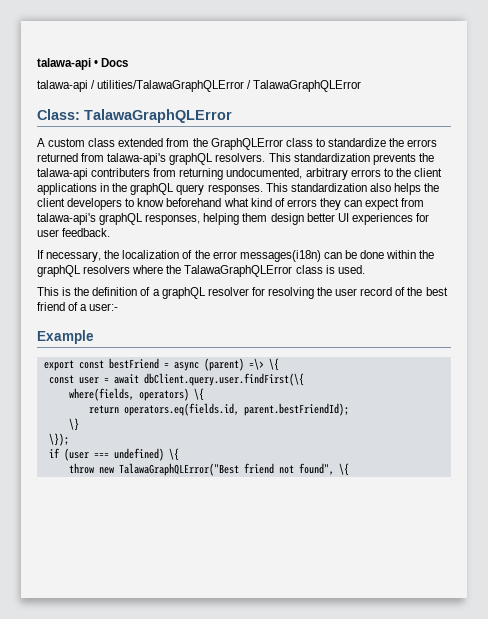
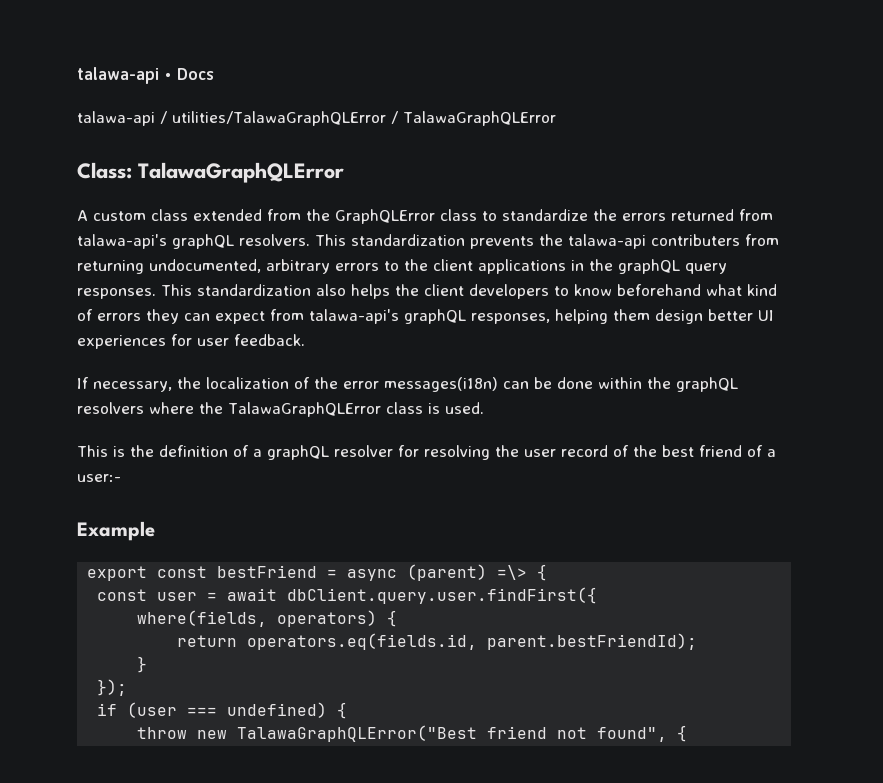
- export const bestFriend = async (parent) =\> \{
+ export const bestFriend = async (parent) =\> {
- const user = await dbClient.query.user.findFirst(\{
+ const user = await dbClient.query.user.findFirst({
- where(fields, operators) \{
+ where(fields, operators) {
- \}
- \});
+ }
+ });
- if (user === undefined) \{
+ if (user === undefined) {
- throw new TalawaGraphQLError("Best friend not found", \{
+ throw new TalawaGraphQLError("Best friend not found", {

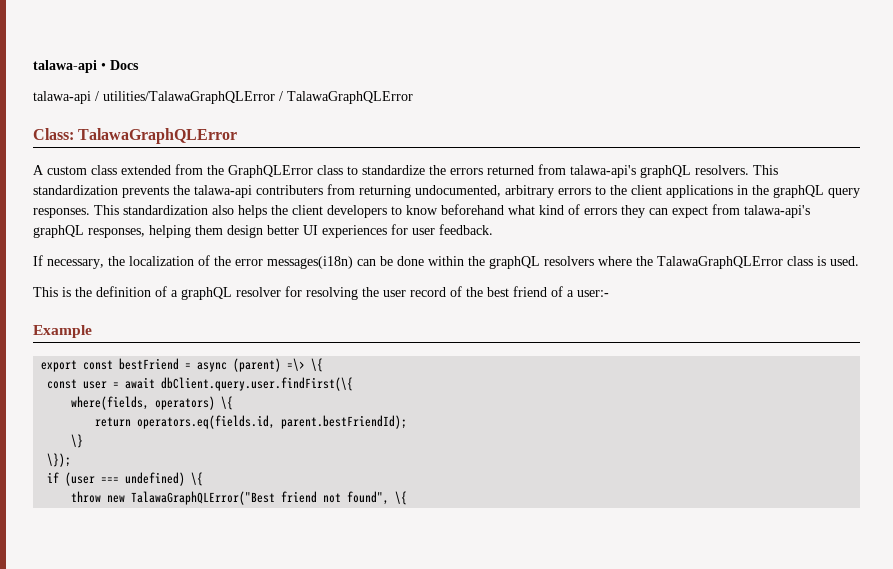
- export const bestFriend = async (parent) =\> {
+ export const bestFriend = async (parent) =\> \{
- const user = await dbClient.query.user.findFirst({
+ const user = await dbClient.query.user.findFirst(\{
- where(fields, operators) {
+ where(fields, operators) \{
- }
- });
+ \}
+ \});
- if (user === undefined) {
+ if (user === undefined) \{
- throw new TalawaGraphQLError("Best friend not found", {
+ throw new TalawaGraphQLError("Best friend not found", \{

